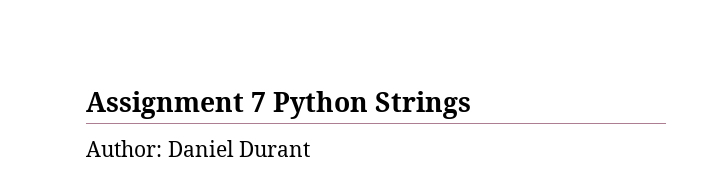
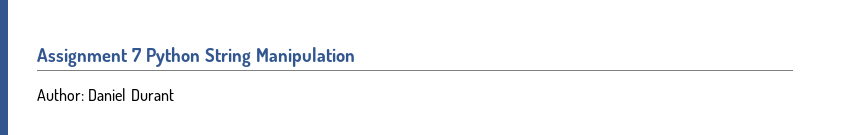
- Assignment 7 Python Strings
+ Assignment 7 Python String Manipulation

